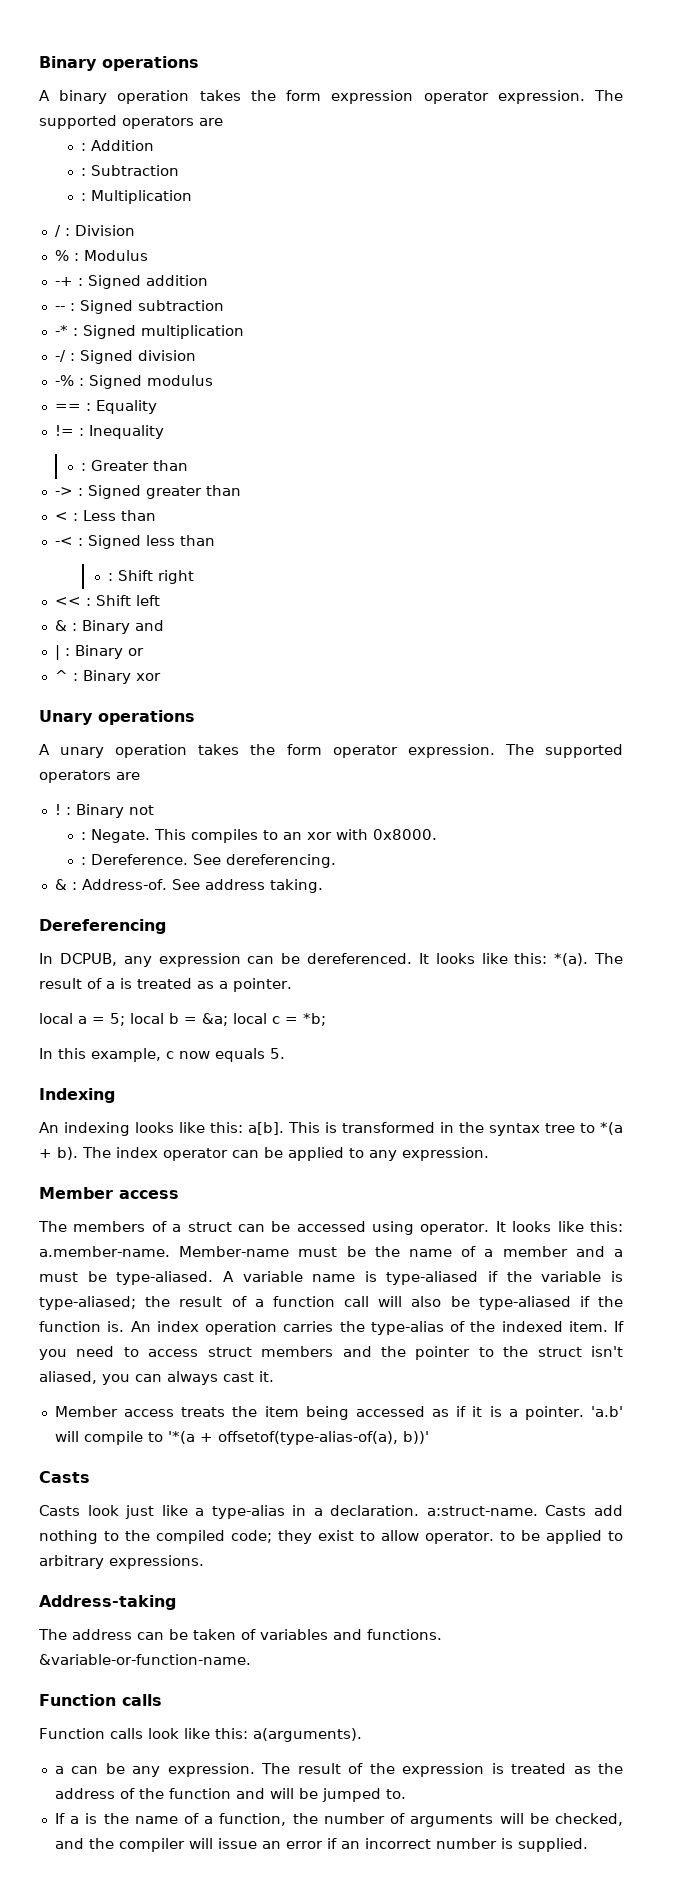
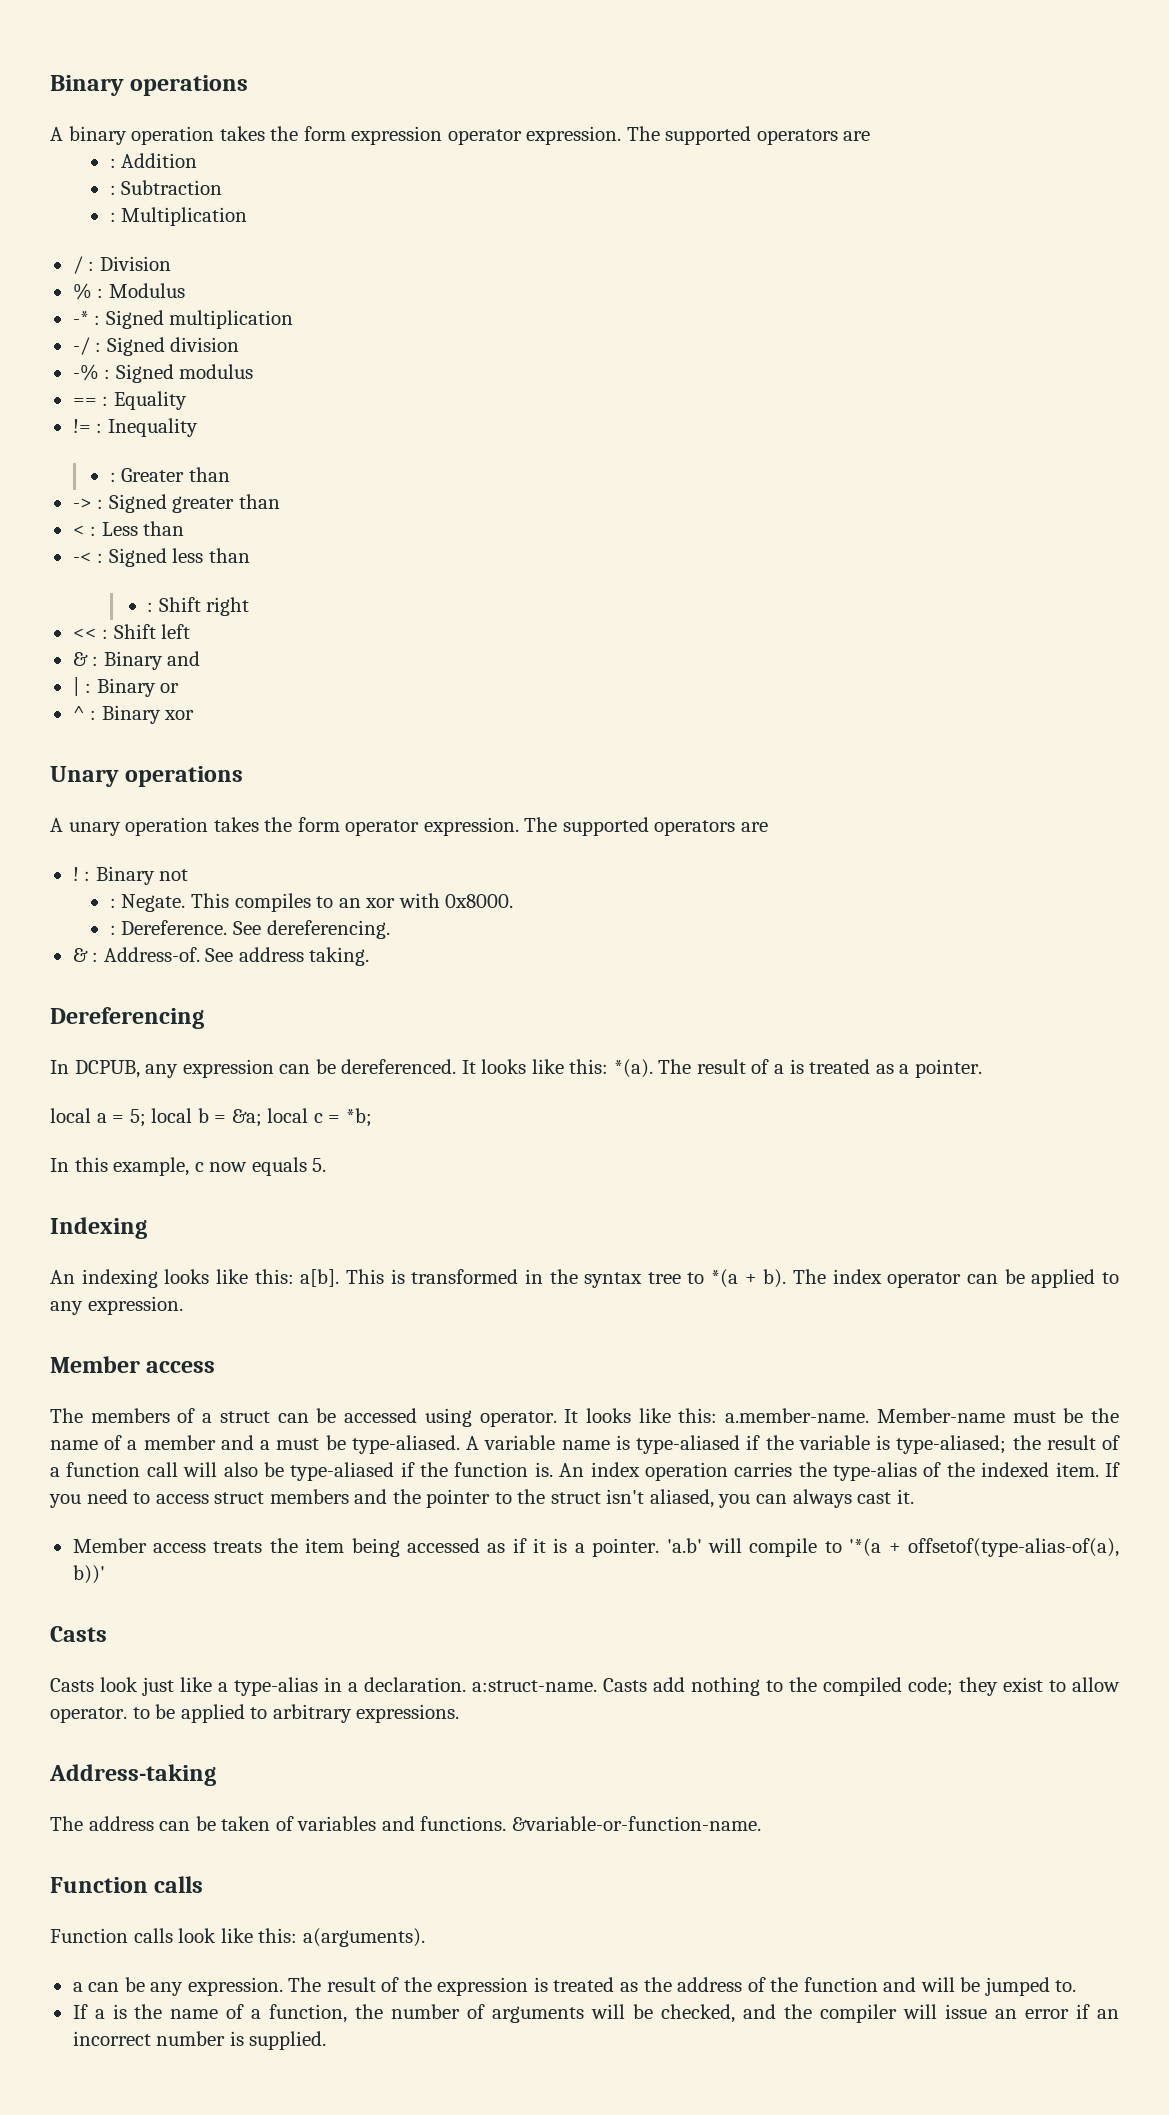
- -+ : Signed addition
- -- : Signed subtraction

